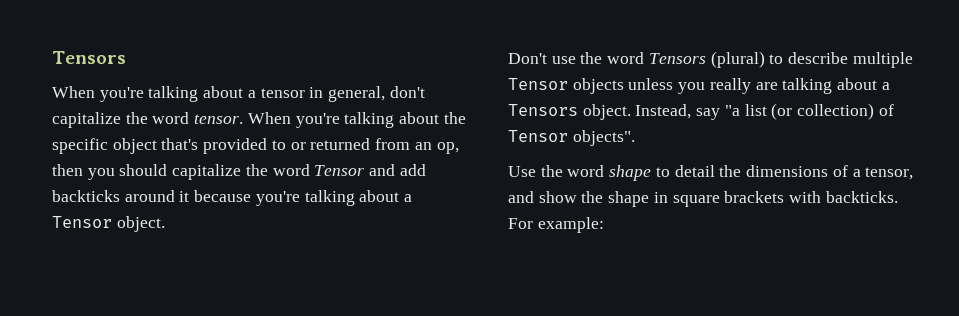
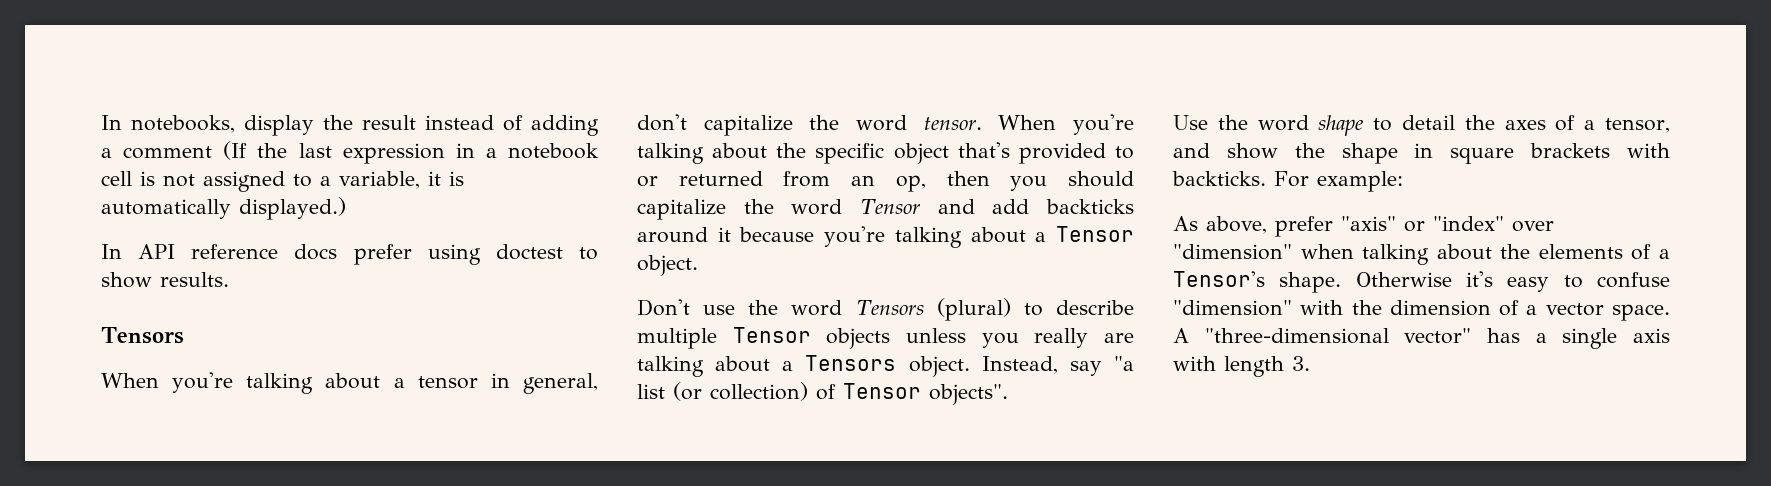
+ In notebooks, display the result instead of adding a comment (If the last expression in a notebook cell is not assigned to a variable, it is automatically displayed.)
+ In API reference docs prefer using doctest to show results.
- Use the word shape to detail the dimensions of a tensor, and show the shape in square brackets with backticks.
+ Use the word shape to detail the axes of a tensor, and show the shape in square brackets with backticks.
+ As above, prefer "axis" or "index" over "dimension" when talking about the elements of a Tensor's shape. Otherwise it's easy to confuse "dimension" with the dimension of a vector space. A "three-dimensional vector" has a single axis with length 3.

